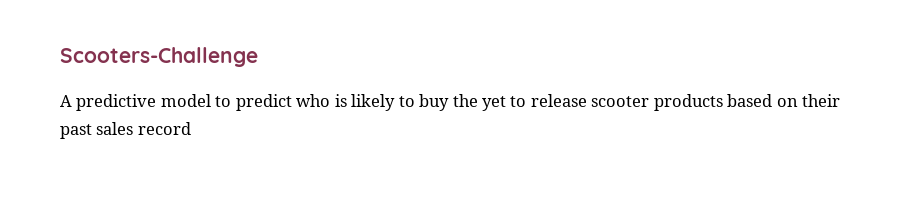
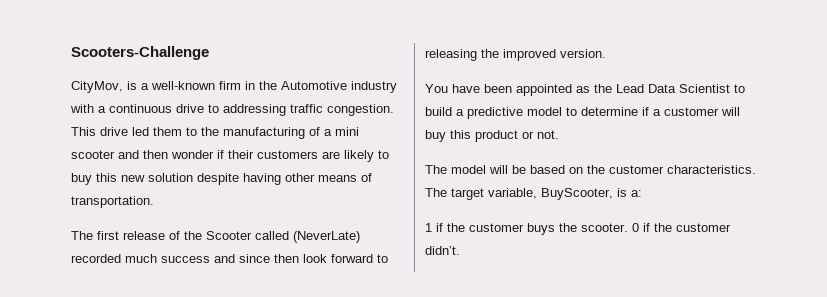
- A predictive model to predict who is likely to buy the yet to release scooter products based on their past sales record
+ CityMov, is a well-known firm in the Automotive industry with a continuous drive to addressing traffic congestion. This drive led them to the manufacturing of a mini scooter and then wonder if their customers are likely to buy this new solution despite having other means of transportation.
+ The first release of the Scooter called (NeverLate) recorded much success and since then look forward to releasing the improved version.
+ You have been appointed as the Lead Data Scientist to build a predictive model to determine if a customer will buy this product or not.
+ The model will be based on the customer characteristics. The target variable, BuyScooter, is a:
+ 1 if the customer buys the scooter. 0 if the customer didn’t.

